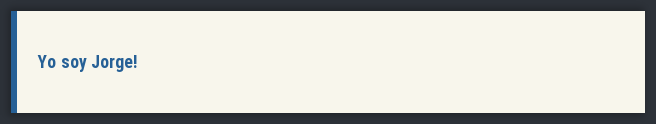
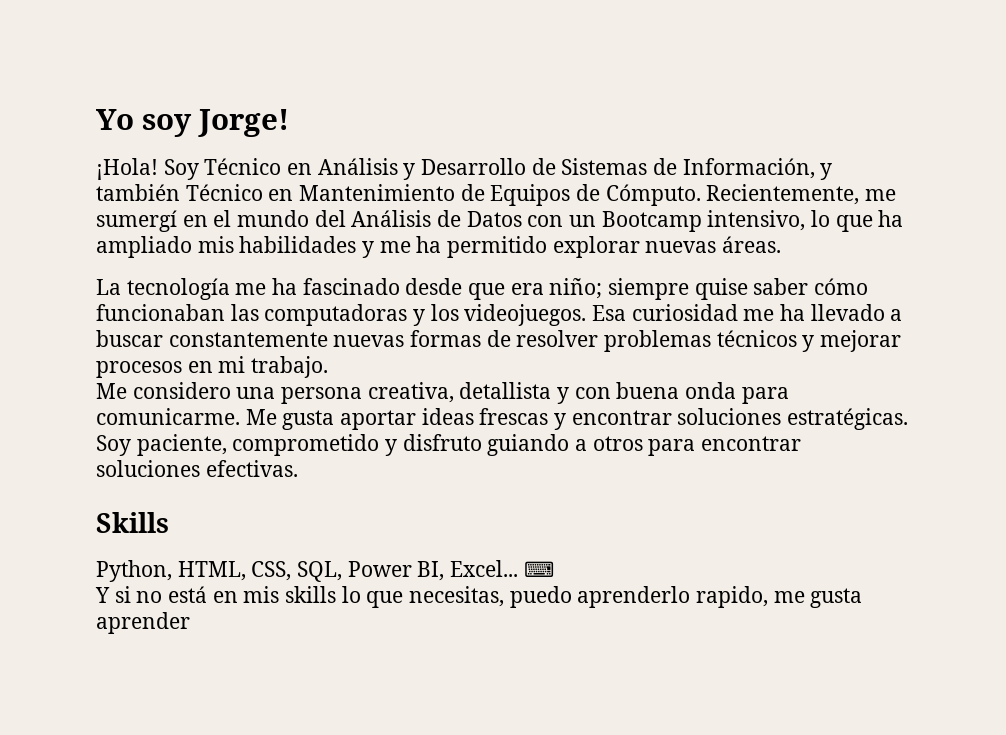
+ ¡Hola! Soy Técnico en Análisis y Desarrollo de Sistemas de Información, y también Técnico en Mantenimiento de Equipos de Cómputo. Recientemente, me sumergí en el mundo del Análisis de Datos con un Bootcamp intensivo, lo que ha ampliado mis habilidades y me ha permitido explorar nuevas áreas.
+ La tecnología me ha fascinado desde que era niño; siempre quise saber cómo funcionaban las computadoras y los videojuegos. Esa curiosidad me ha llevado a buscar constantemente nuevas formas de resolver problemas técnicos y mejorar procesos en mi trabajo.
+ Me considero una persona creativa, detallista y con buena onda para comunicarme. Me gusta aportar ideas frescas y encontrar soluciones estratégicas. Soy paciente, comprometido y disfruto guiando a otros para encontrar soluciones efectivas.
+ Skills
+ Python, HTML, CSS, SQL, Power BI, Excel... ⌨
+ Y si no está en mis skills lo que necesitas, puedo aprenderlo rapido, me gusta aprender

